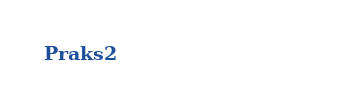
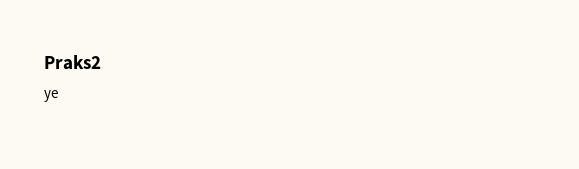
+ ye

